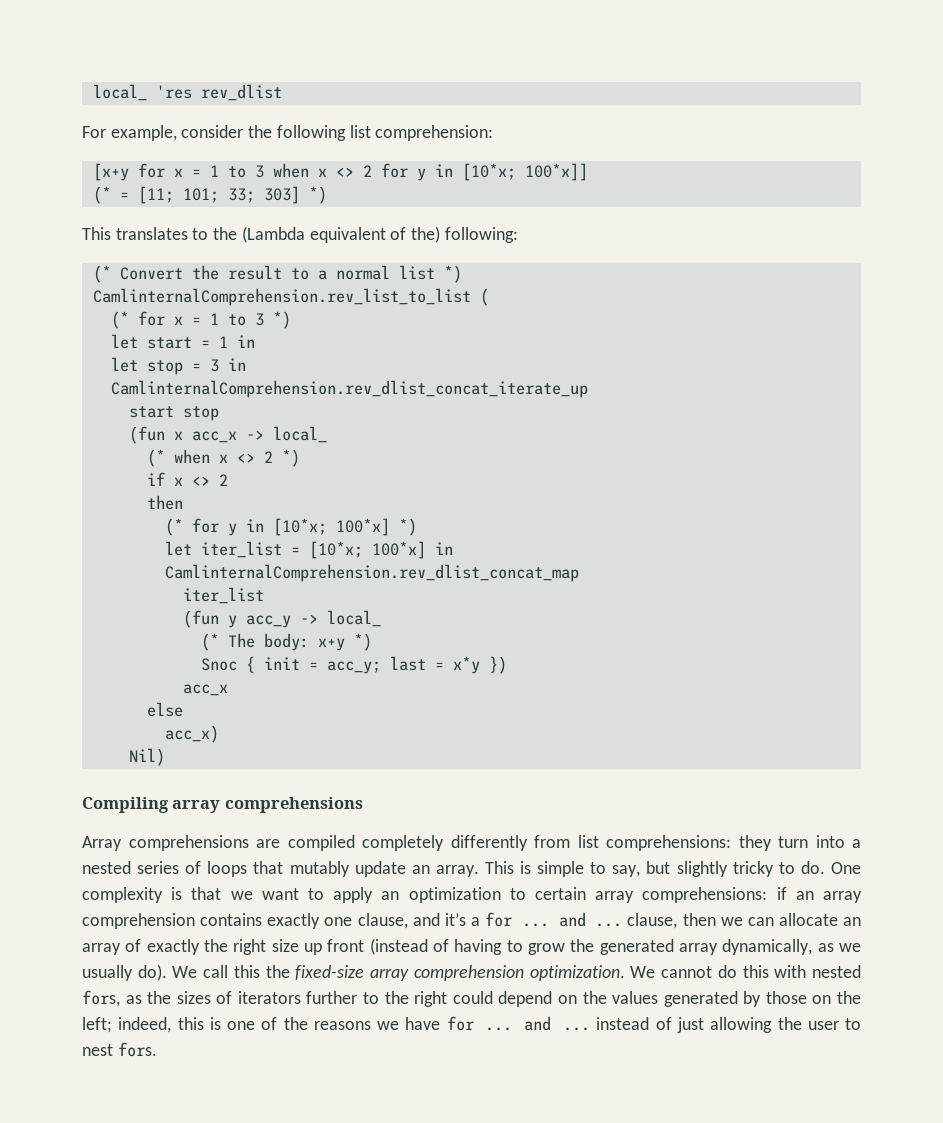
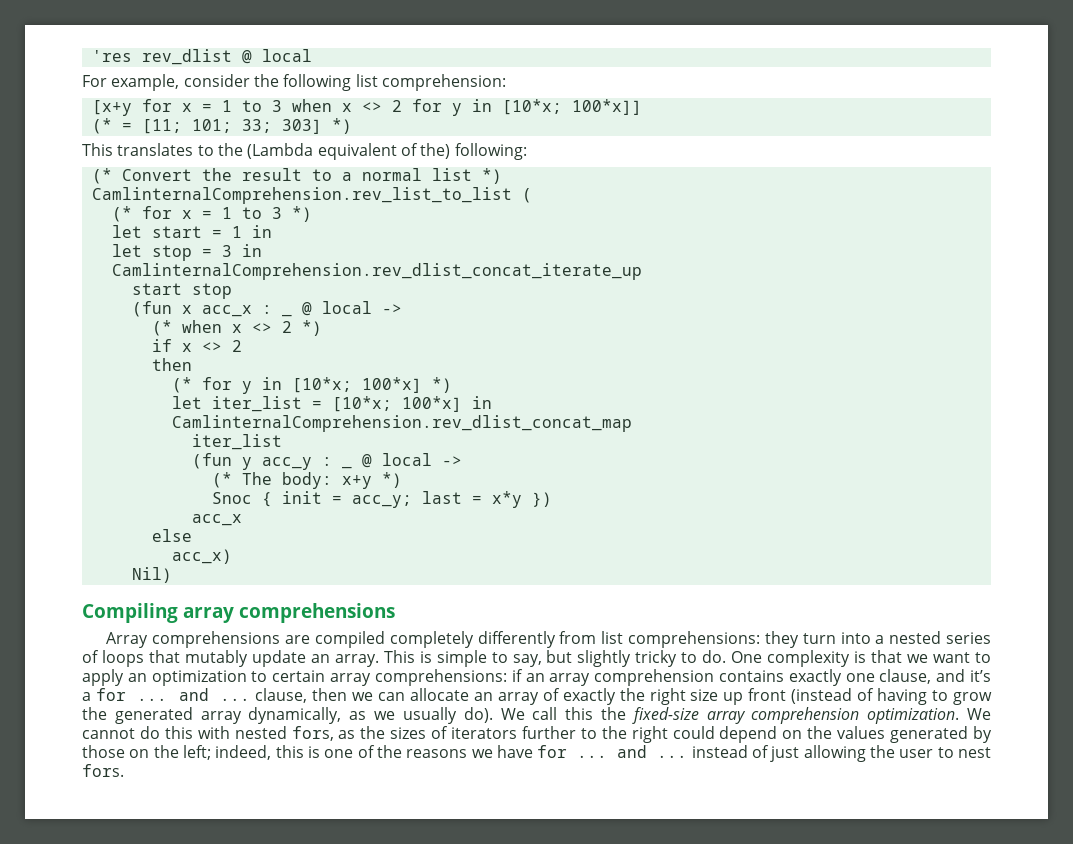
- local_ 'res rev_dlist
+ 'res rev_dlist @ local
- (fun x acc_x -> local_
+ (fun x acc_x : _ @ local ->
- (fun y acc_y -> local_
+ (fun y acc_y : _ @ local ->

